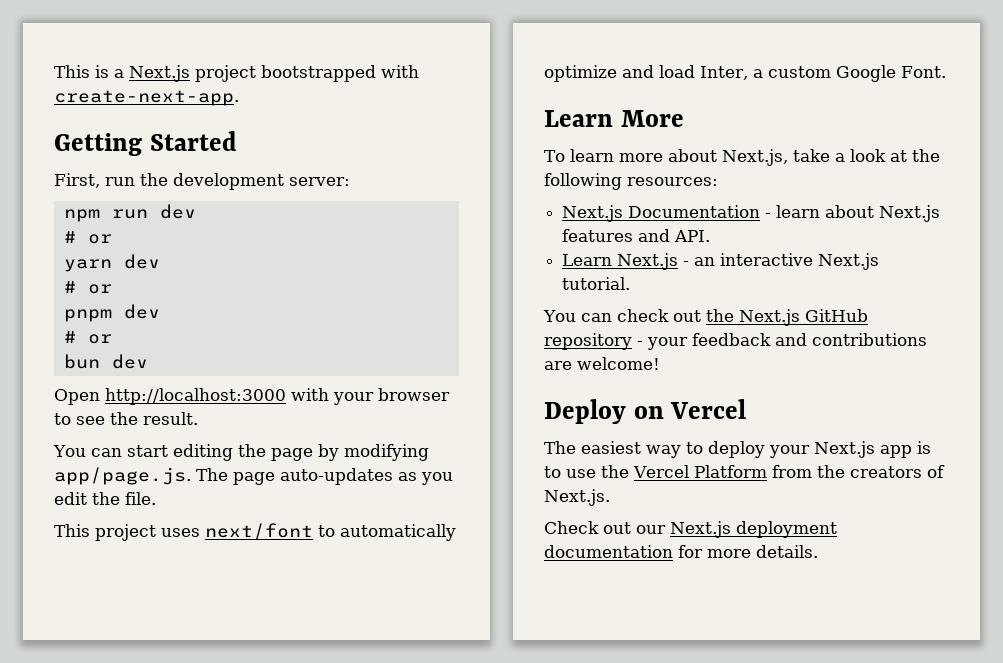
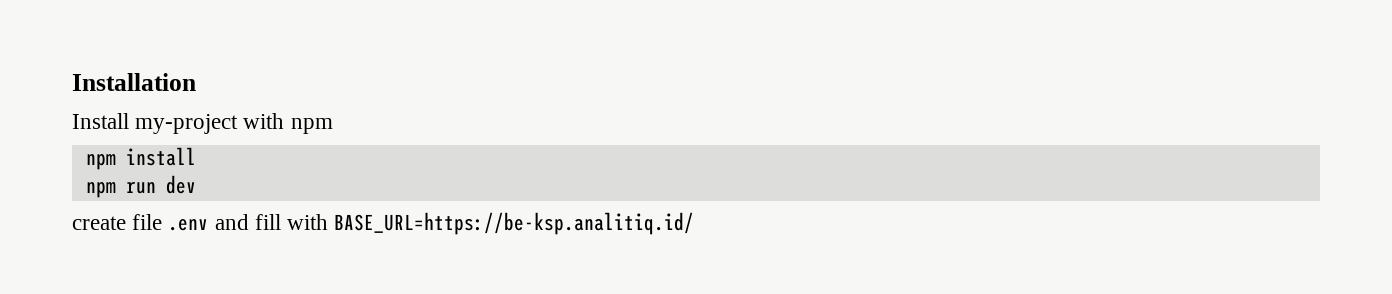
- This is a Next.js project bootstrapped with create-next-app.
- Getting Started
- First, run the development server:
+ Installation
+ Install my-project with npm
+ npm install
  npm run dev
- # or
- yarn dev
- # or
- pnpm dev
- # or
- bun dev
- Open http://localhost:3000 with your browser to see the result.
- You can start editing the page by modifying app/page.js. The page auto-updates as you edit the file.
- This project uses next/font to automatically optimize and load Inter, a custom Google Font.
- Learn More
- To learn more about Next.js, take a look at the following resources:
- Next.js Documentation - learn about Next.js features and API.
- Learn Next.js - an interactive Next.js tutorial.
- You can check out the Next.js GitHub repository - your feedback and contributions are welcome!
- Deploy on Vercel
- The easiest way to deploy your Next.js app is to use the Vercel Platform from the creators of Next.js.
- Check out our Next.js deployment documentation for more details.
+ create file .env and fill with BASE_URL=https://be-ksp.analitiq.id/

